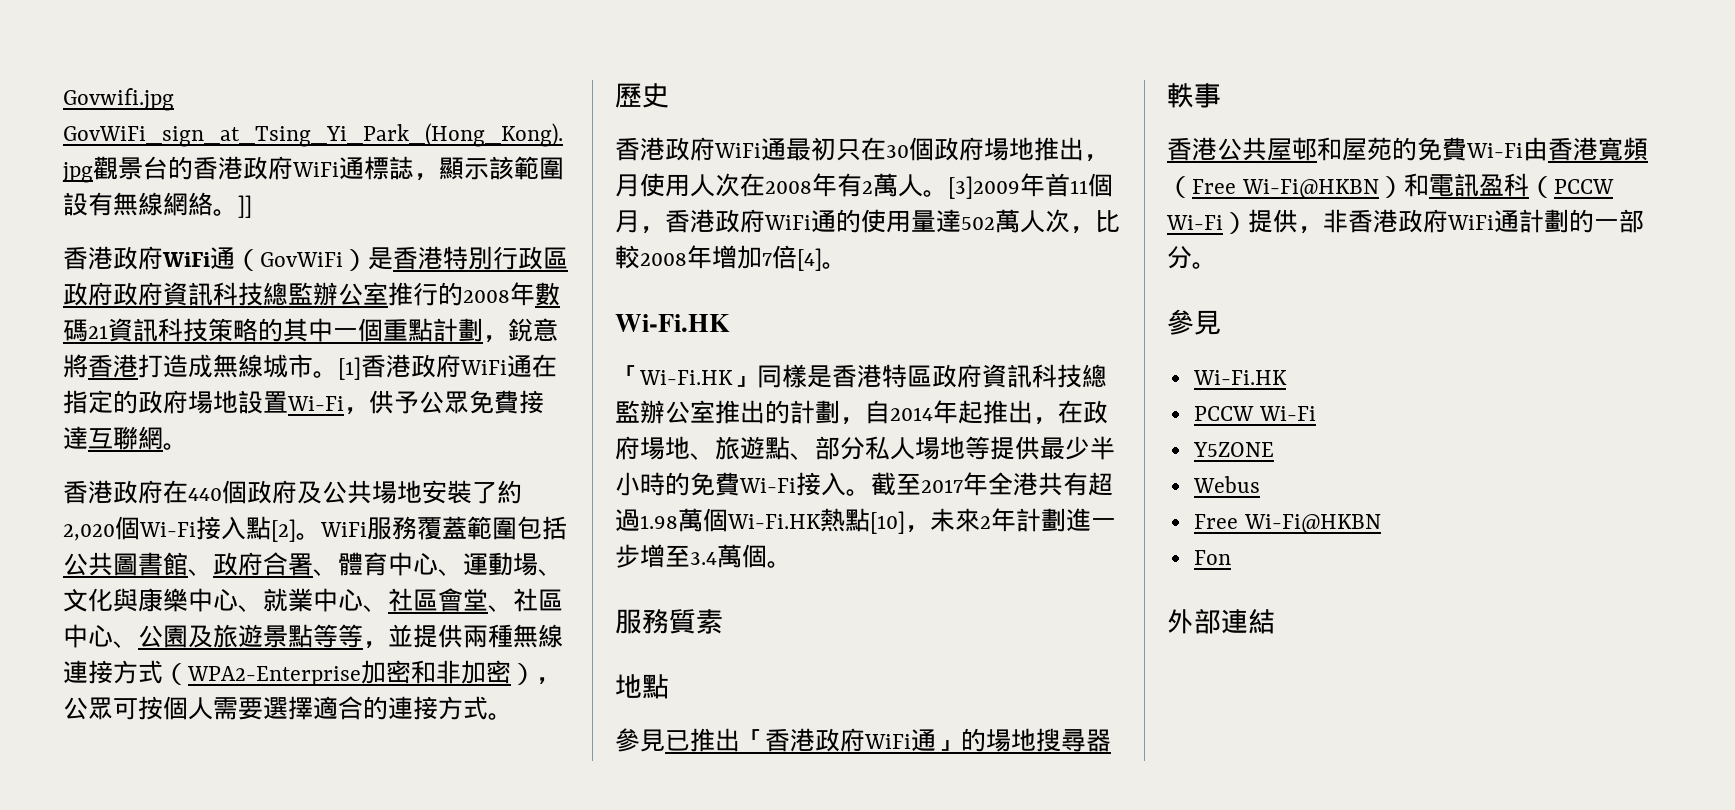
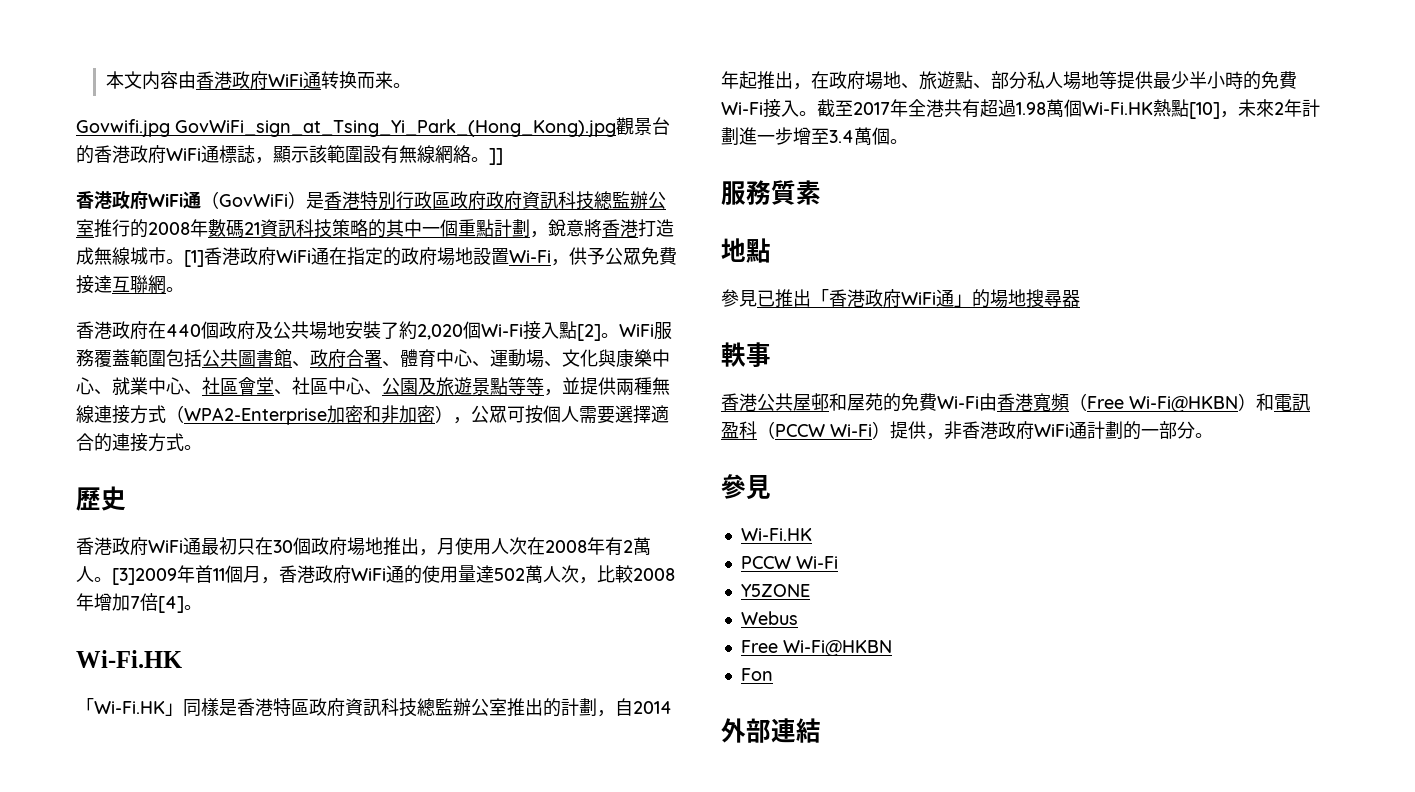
+ 本文内容由香港政府WiFi通转换而来。

